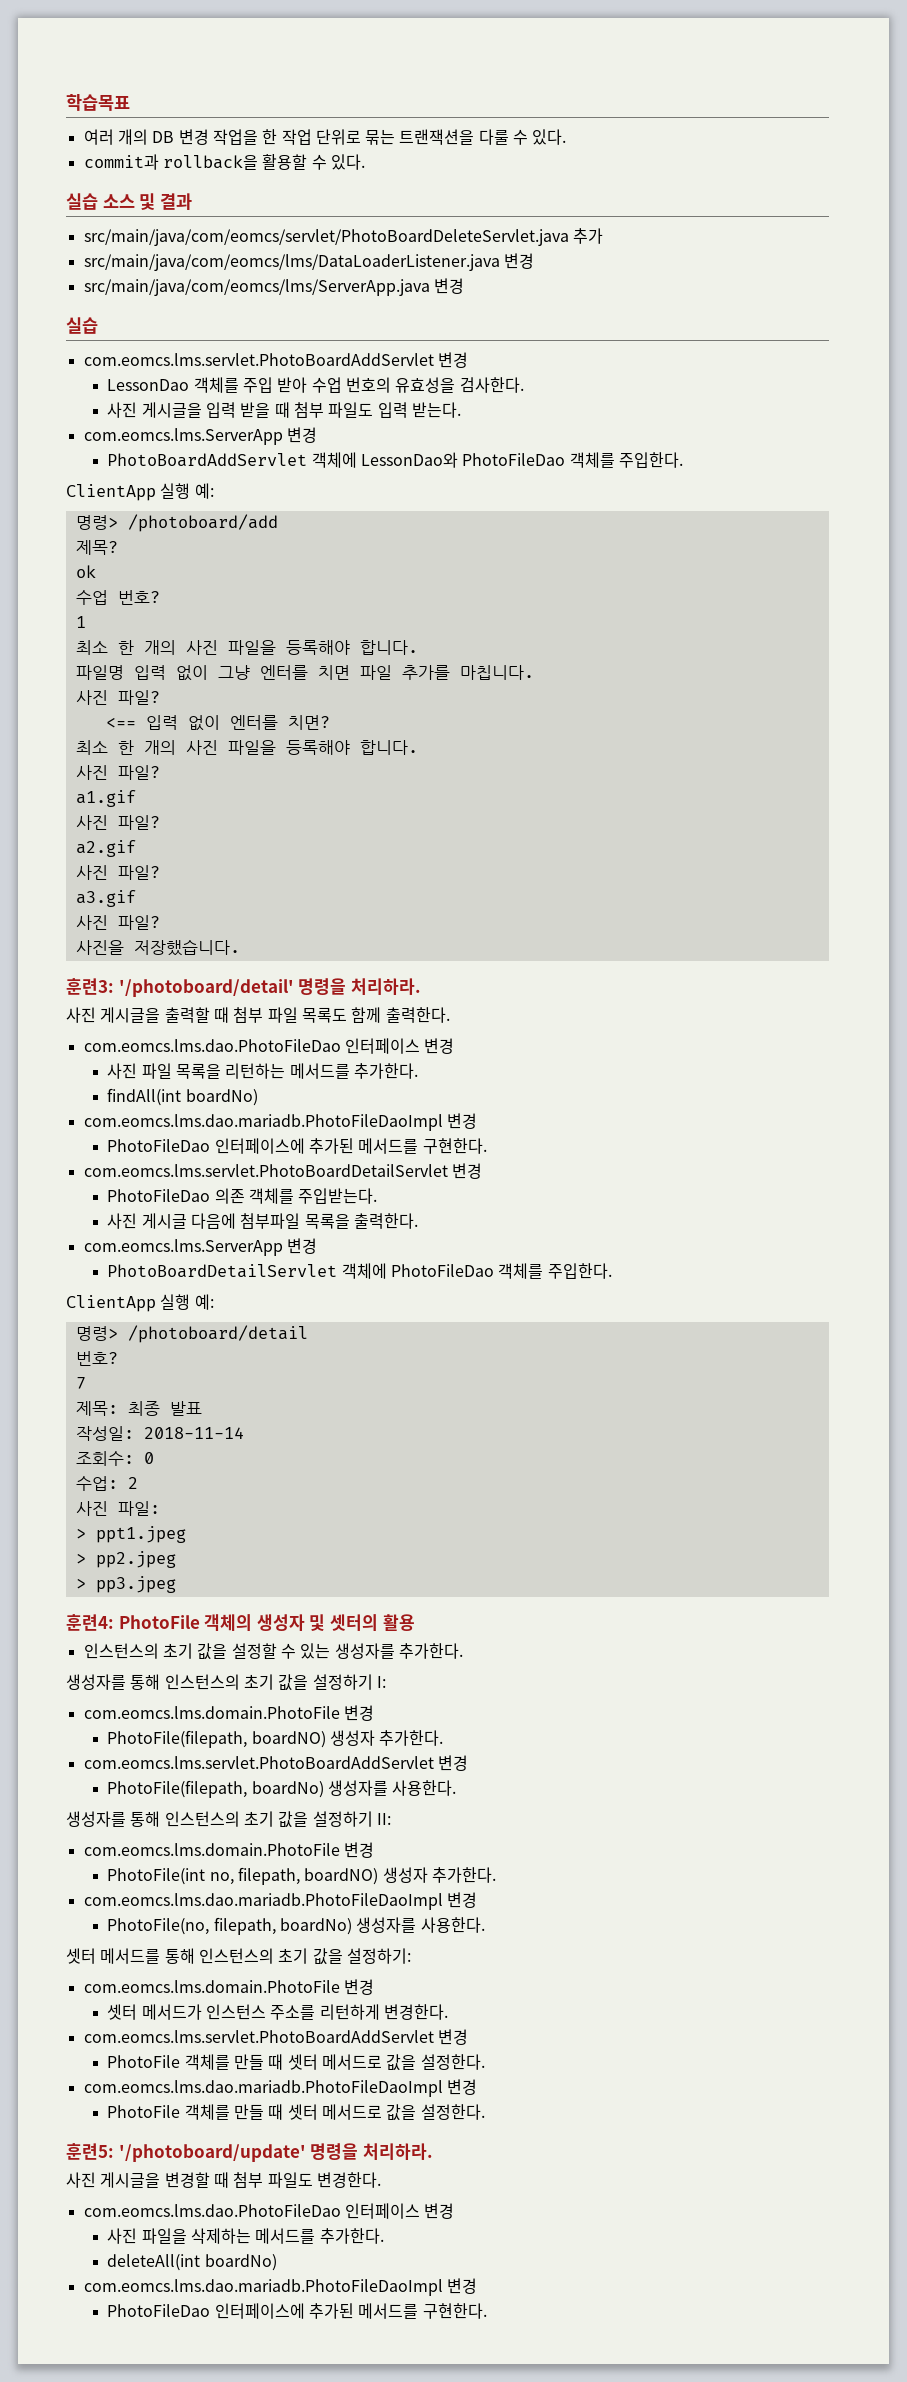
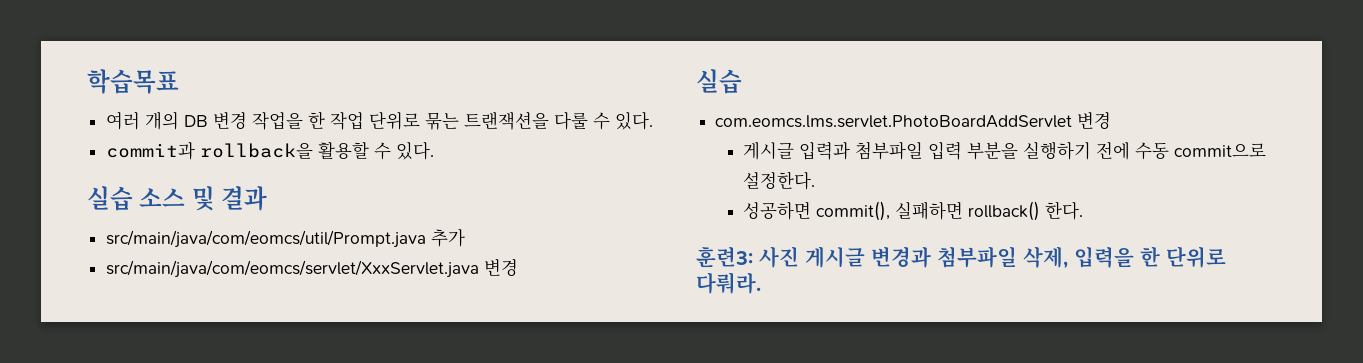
- src/main/java/com/eomcs/servlet/PhotoBoardDeleteServlet.java 추가
+ src/main/java/com/eomcs/util/Prompt.java 추가
- src/main/java/com/eomcs/lms/DataLoaderListener.java 변경
- src/main/java/com/eomcs/lms/ServerApp.java 변경
+ src/main/java/com/eomcs/servlet/XxxServlet.java 변경
- LessonDao 객체를 주입 받아 수업 번호의 유효성을 검사한다.
- 사진 게시글을 입력 받을 때 첨부 파일도 입력 받는다.
- com.eomcs.lms.ServerApp 변경
- PhotoBoardAddServlet 객체에 LessonDao와 PhotoFileDao 객체를 주입한다.
- ClientApp 실행 예:
- 명령> /photoboard/add
- 제목?
- ok
- 수업 번호?
- 1
- 최소 한 개의 사진 파일을 등록해야 합니다.
- 파일명 입력 없이 그냥 엔터를 치면 파일 추가를 마칩니다.
- 사진 파일?
- <== 입력 없이 엔터를 치면?
- 최소 한 개의 사진 파일을 등록해야 합니다.
- 사진 파일?
- a1.gif
- 사진 파일?
- a2.gif
- 사진 파일?
- a3.gif
- 사진 파일?
- 사진을 저장했습니다.
- 훈련3: '/photoboard/detail' 명령을 처리하라.
- 사진 게시글을 출력할 때 첨부 파일 목록도 함께 출력한다.
- com.eomcs.lms.dao.PhotoFileDao 인터페이스 변경
- 사진 파일 목록을 리턴하는 메서드를 추가한다.
- findAll(int boardNo)
- com.eomcs.lms.dao.mariadb.PhotoFileDaoImpl 변경
- PhotoFileDao 인터페이스에 추가된 메서드를 구현한다.
- com.eomcs.lms.servlet.PhotoBoardDetailServlet 변경
- PhotoFileDao 의존 객체를 주입받는다.
- 사진 게시글 다음에 첨부파일 목록을 출력한다.
- com.eomcs.lms.ServerApp 변경
- PhotoBoardDetailServlet 객체에 PhotoFileDao 객체를 주입한다.
- ClientApp 실행 예:
- 명령> /photoboard/detail
- 번호?
- 7
- 제목: 최종 발표
- 작성일: 2018-11-14
- 조회수: 0
- 수업: 2
- 사진 파일:
- > ppt1.jpeg
- > pp2.jpeg
- > pp3.jpeg
- 훈련4: PhotoFile 객체의 생성자 및 셋터의 활용
- 인스턴스의 초기 값을 설정할 수 있는 생성자를 추가한다.
- 생성자를 통해 인스턴스의 초기 값을 설정하기 I:
- com.eomcs.lms.domain.PhotoFile 변경
- PhotoFile(filepath, boardNO) 생성자 추가한다.
- com.eomcs.lms.servlet.PhotoBoardAddServlet 변경
- PhotoFile(filepath, boardNo) 생성자를 사용한다.
- 생성자를 통해 인스턴스의 초기 값을 설정하기 II:
- com.eomcs.lms.domain.PhotoFile 변경
- PhotoFile(int no, filepath, boardNO) 생성자 추가한다.
- com.eomcs.lms.dao.mariadb.PhotoFileDaoImpl 변경
- PhotoFile(no, filepath, boardNo) 생성자를 사용한다.
- 셋터 메서드를 통해 인스턴스의 초기 값을 설정하기:
- com.eomcs.lms.domain.PhotoFile 변경
- 셋터 메서드가 인스턴스 주소를 리턴하게 변경한다.
- com.eomcs.lms.servlet.PhotoBoardAddServlet 변경
- PhotoFile 객체를 만들 때 셋터 메서드로 값을 설정한다.
- com.eomcs.lms.dao.mariadb.PhotoFileDaoImpl 변경
- PhotoFile 객체를 만들 때 셋터 메서드로 값을 설정한다.
- 훈련5: '/photoboard/update' 명령을 처리하라.
- 사진 게시글을 변경할 때 첨부 파일도 변경한다.
- com.eomcs.lms.dao.PhotoFileDao 인터페이스 변경
- 사진 파일을 삭제하는 메서드를 추가한다.
- deleteAll(int boardNo)
- com.eomcs.lms.dao.mariadb.PhotoFileDaoImpl 변경
- PhotoFileDao 인터페이스에 추가된 메서드를 구현한다.
+ 게시글 입력과 첨부파일 입력 부분을 실행하기 전에 수동 commit으로 설정한다.
+ 성공하면 commit(), 실패하면 rollback() 한다.
+ 훈련3: 사진 게시글 변경과 첨부파일 삭제, 입력을 한 단위로 다뤄라.

